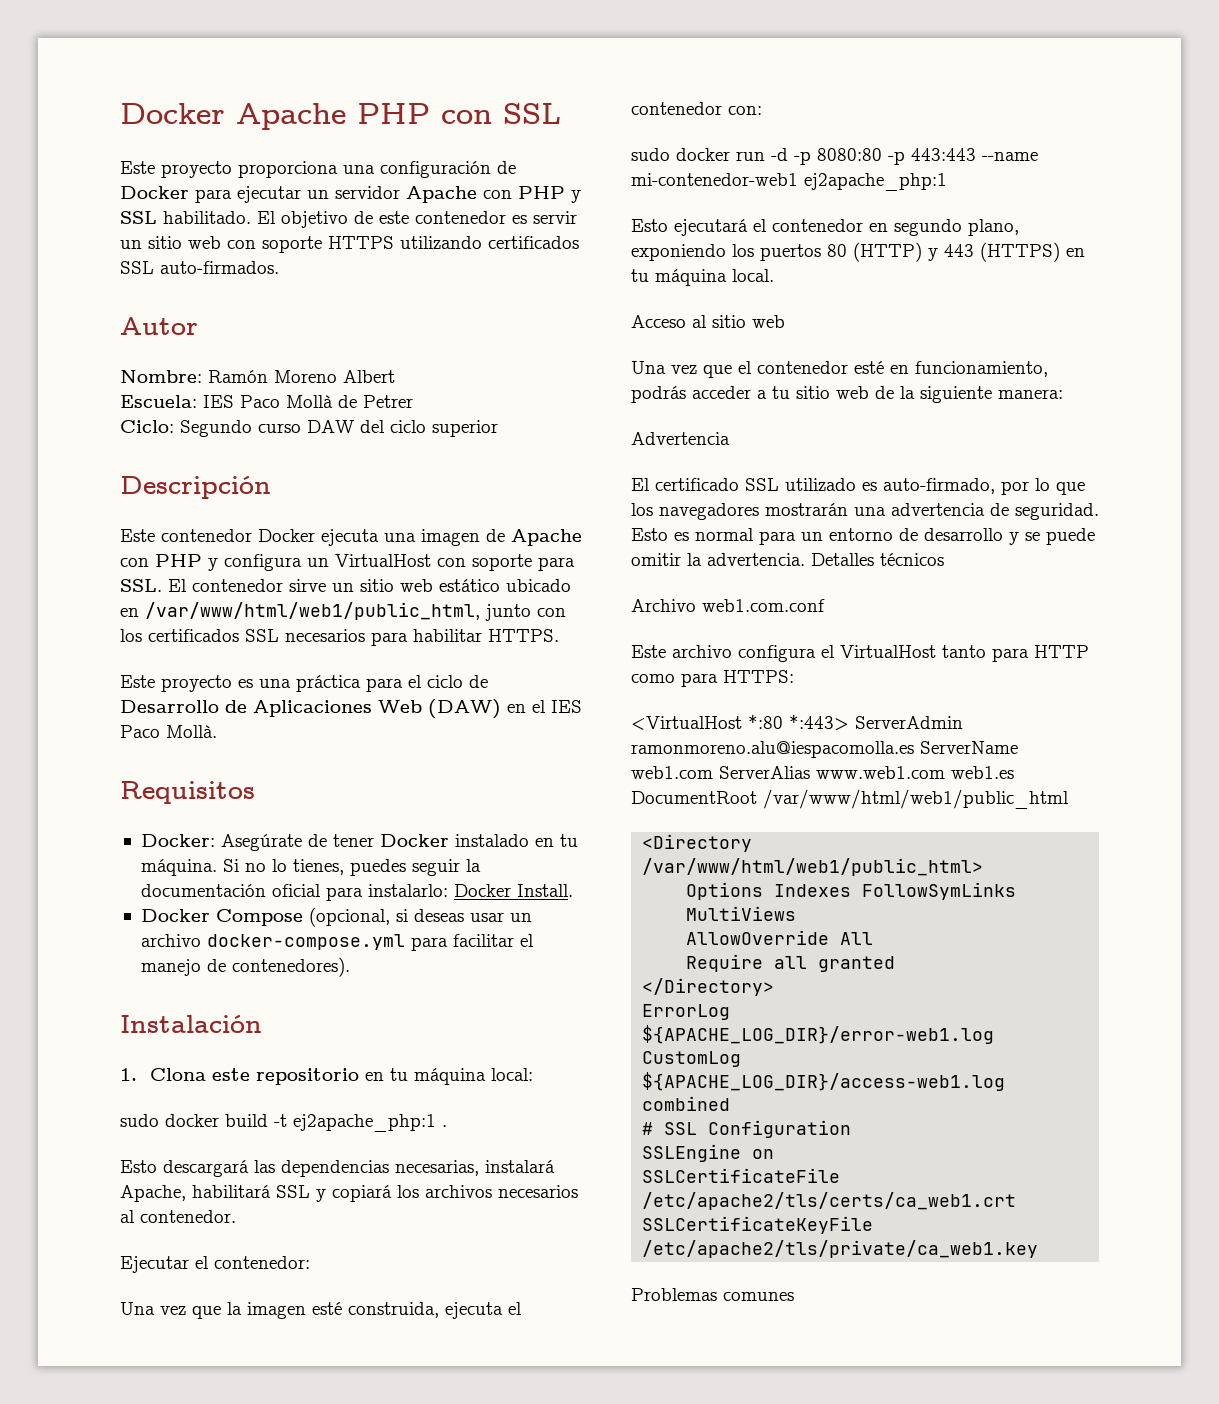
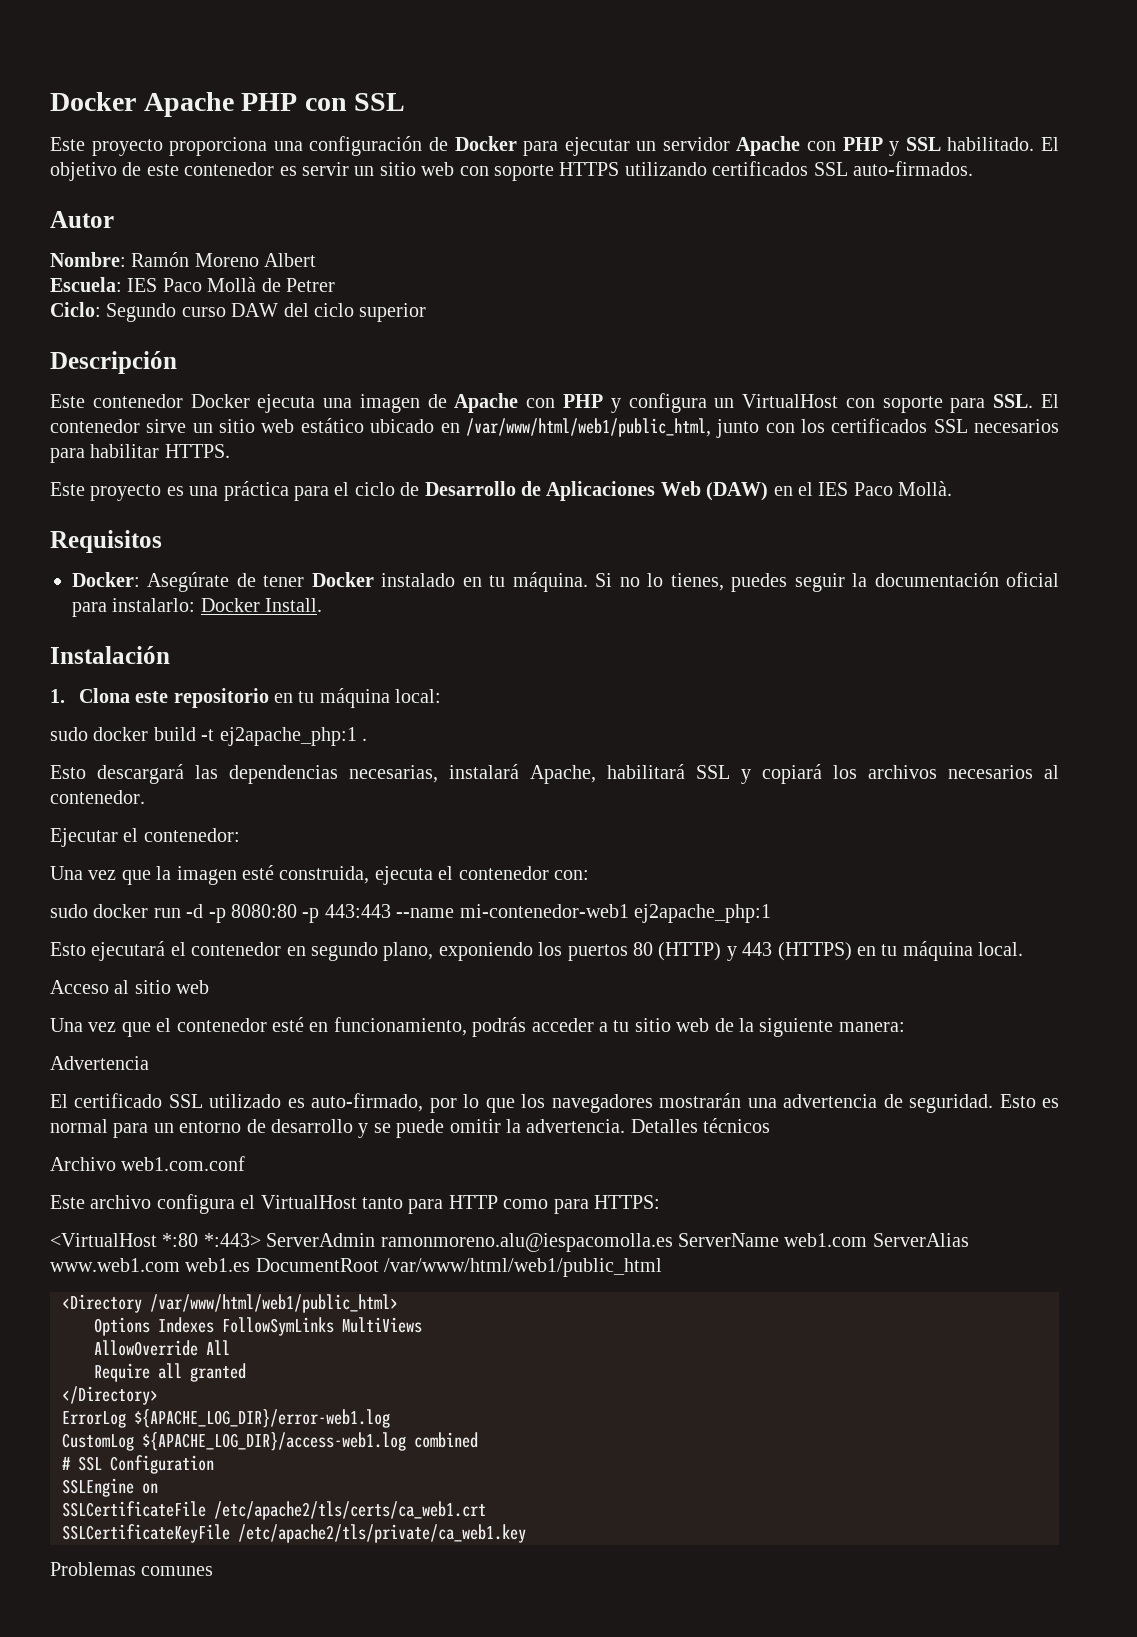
- Docker Compose (opcional, si deseas usar un archivo docker-compose.yml para facilitar el manejo de contenedores).

